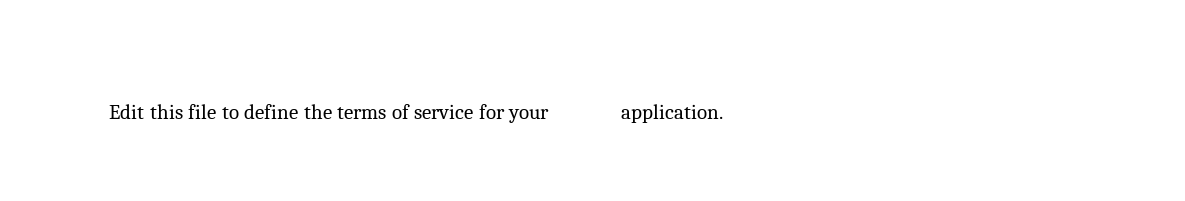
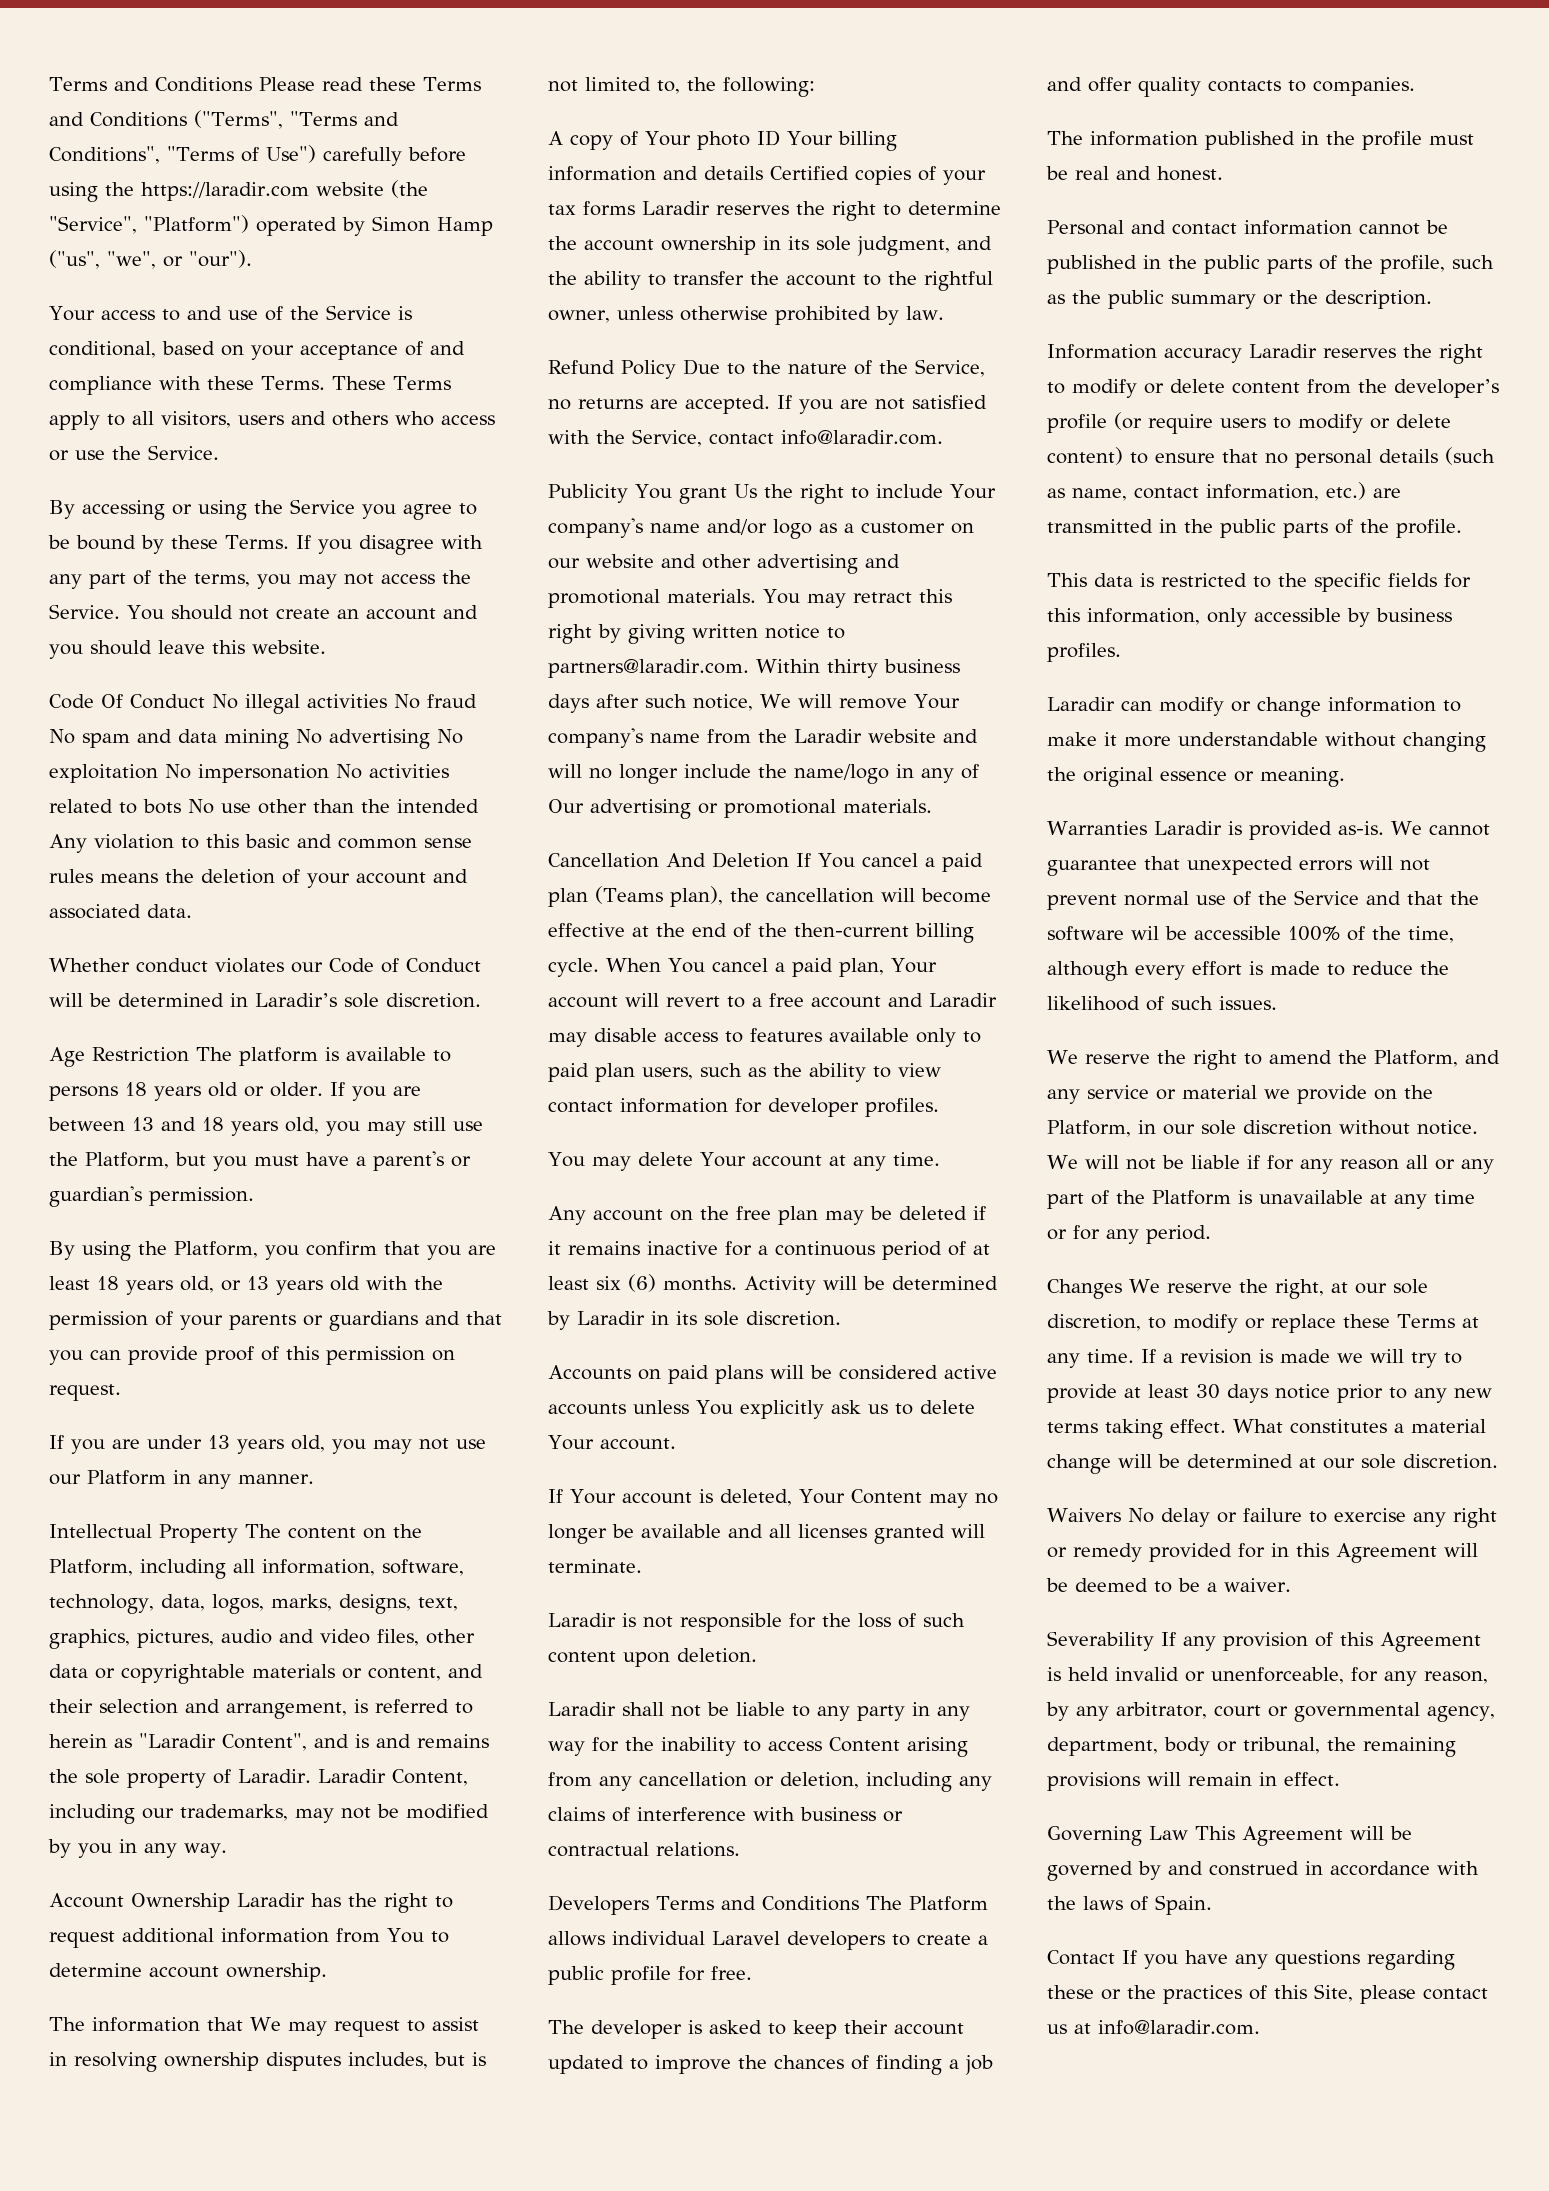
- Edit this file to define the terms of service for your application.
+ Terms and Conditions Please read these Terms and Conditions ("Terms", "Terms and Conditions", "Terms of Use") carefully before using the https://laradir.com website (the "Service", "Platform") operated by Simon Hamp ("us", "we", or "our").
+ Your access to and use of the Service is conditional, based on your acceptance of and compliance with these Terms. These Terms apply to all visitors, users and others who access or use the Service.
+ By accessing or using the Service you agree to be bound by these Terms. If you disagree with any part of the terms, you may not access the Service. You should not create an account and you should leave this website.
+ Code Of Conduct No illegal activities No fraud No spam and data mining No advertising No exploitation No impersonation No activities related to bots No use other than the intended Any violation to this basic and common sense rules means the deletion of your account and associated data.
+ Whether conduct violates our Code of Conduct will be determined in Laradir’s sole discretion.
+ Age Restriction The platform is available to persons 18 years old or older. If you are between 13 and 18 years old, you may still use the Platform, but you must have a parent's or guardian's permission.
+ By using the Platform, you confirm that you are least 18 years old, or 13 years old with the permission of your parents or guardians and that you can provide proof of this permission on request.
+ If you are under 13 years old, you may not use our Platform in any manner.
+ Intellectual Property The content on the Platform, including all information, software, technology, data, logos, marks, designs, text, graphics, pictures, audio and video files, other data or copyrightable materials or content, and their selection and arrangement, is referred to herein as "Laradir Content", and is and remains the sole property of Laradir. Laradir Content, including our trademarks, may not be modified by you in any way.
+ Account Ownership Laradir has the right to request additional information from You to determine account ownership.
+ The information that We may request to assist in resolving ownership disputes includes, but is not limited to, the following:
+ A copy of Your photo ID Your billing information and details Certified copies of your tax forms Laradir reserves the right to determine the account ownership in its sole judgment, and the ability to transfer the account to the rightful owner, unless otherwise prohibited by law.
+ Refund Policy Due to the nature of the Service, no returns are accepted. If you are not satisfied with the Service, contact info@laradir.com.
+ Publicity You grant Us the right to include Your company's name and/or logo as a customer on our website and other advertising and promotional materials. You may retract this right by giving written notice to partners@laradir.com. Within thirty business days after such notice, We will remove Your company's name from the Laradir website and will no longer include the name/logo in any of Our advertising or promotional materials.
+ Cancellation And Deletion If You cancel a paid plan (Teams plan), the cancellation will become effective at the end of the then-current billing cycle. When You cancel a paid plan, Your account will revert to a free account and Laradir may disable access to features available only to paid plan users, such as the ability to view contact information for developer profiles.
+ You may delete Your account at any time.
+ Any account on the free plan may be deleted if it remains inactive for a continuous period of at least six (6) months. Activity will be determined by Laradir in its sole discretion.
+ Accounts on paid plans will be considered active accounts unless You explicitly ask us to delete Your account.
+ If Your account is deleted, Your Content may no longer be available and all licenses granted will terminate.
+ Laradir is not responsible for the loss of such content upon deletion.
+ Laradir shall not be liable to any party in any way for the inability to access Content arising from any cancellation or deletion, including any claims of interference with business or contractual relations.
+ Developers Terms and Conditions The Platform allows individual Laravel developers to create a public profile for free.
+ The developer is asked to keep their account updated to improve the chances of finding a job and offer quality contacts to companies.
+ The information published in the profile must be real and honest.
+ Personal and contact information cannot be published in the public parts of the profile, such as the public summary or the description.
+ Information accuracy Laradir reserves the right to modify or delete content from the developer’s profile (or require users to modify or delete content) to ensure that no personal details (such as name, contact information, etc.) are transmitted in the public parts of the profile.
+ This data is restricted to the specific fields for this information, only accessible by business profiles.
+ Laradir can modify or change information to make it more understandable without changing the original essence or meaning.
+ Warranties Laradir is provided as-is. We cannot guarantee that unexpected errors will not prevent normal use of the Service and that the software wil be accessible 100% of the time, although every effort is made to reduce the likelihood of such issues.
+ We reserve the right to amend the Platform, and any service or material we provide on the Platform, in our sole discretion without notice. We will not be liable if for any reason all or any part of the Platform is unavailable at any time or for any period.
+ Changes We reserve the right, at our sole discretion, to modify or replace these Terms at any time. If a revision is made we will try to provide at least 30 days notice prior to any new terms taking effect. What constitutes a material change will be determined at our sole discretion.
+ Waivers No delay or failure to exercise any right or remedy provided for in this Agreement will be deemed to be a waiver.
+ Severability If any provision of this Agreement is held invalid or unenforceable, for any reason, by any arbitrator, court or governmental agency, department, body or tribunal, the remaining provisions will remain in effect.
+ Governing Law This Agreement will be governed by and construed in accordance with the laws of Spain.
+ Contact If you have any questions regarding these or the practices of this Site, please contact us at info@laradir.com.

